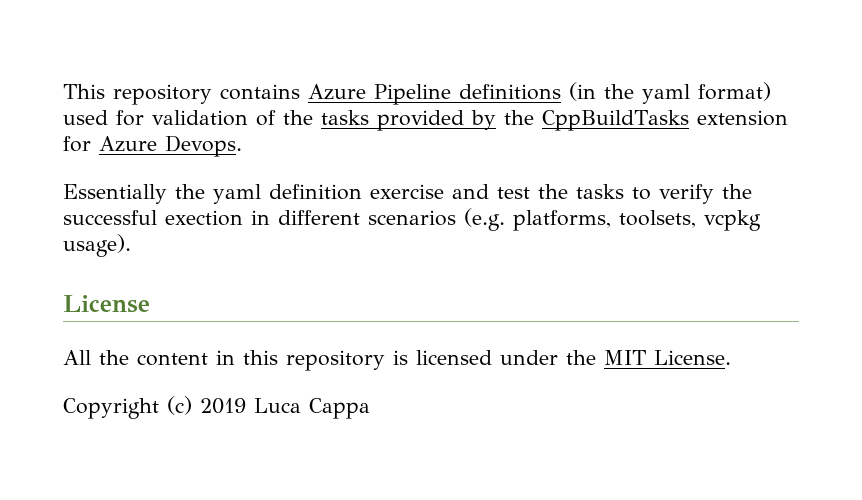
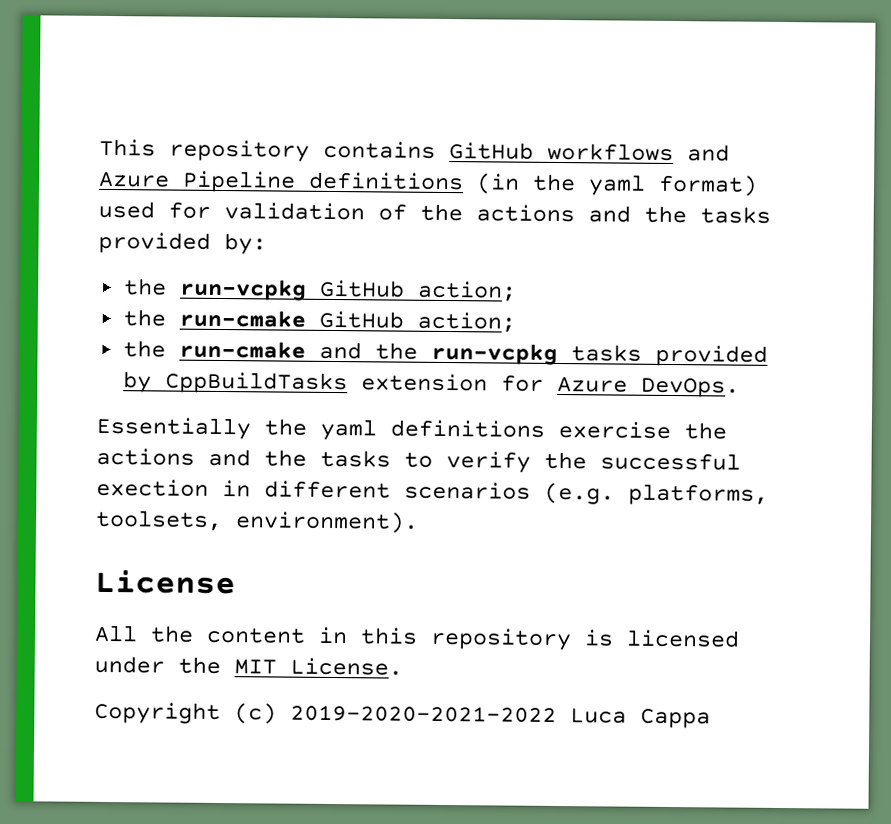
- This repository contains Azure Pipeline definitions (in the yaml format) used for validation of the tasks provided by the CppBuildTasks extension for Azure Devops.
+ This repository contains GitHub workflows and Azure Pipeline definitions (in the yaml format) used for validation of the actions and the tasks provided by:
+ the run-vcpkg GitHub action;
+ the run-cmake GitHub action;
+ the run-cmake and the run-vcpkg tasks provided by CppBuildTasks extension for Azure DevOps.
- Essentially the yaml definition exercise and test the tasks to verify the successful exection in different scenarios (e.g. platforms, toolsets, vcpkg usage).
+ Essentially the yaml definitions exercise the actions and the tasks to verify the successful exection in different scenarios (e.g. platforms, toolsets, environment).
- Copyright (c) 2019 Luca Cappa
+ Copyright (c) 2019-2020-2021-2022 Luca Cappa

